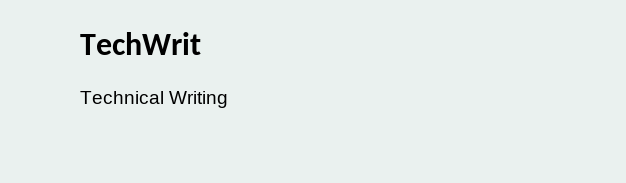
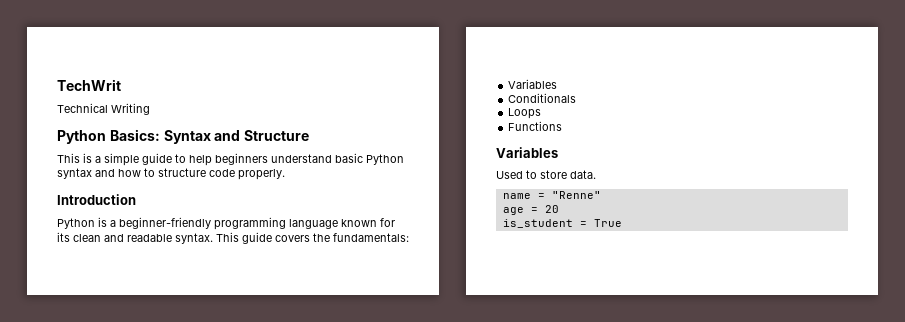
+ Python Basics: Syntax and Structure
+ This is a simple guide to help beginners understand basic Python syntax and how to structure code properly.
+ Introduction
+ Python is a beginner-friendly programming language known for its clean and readable syntax. This guide covers the fundamentals:
+ Variables
+ Conditionals
+ Loops
+ Functions
+ Variables
+ Used to store data.
+ name = "Renne"
+ age = 20
+ is_student = True

